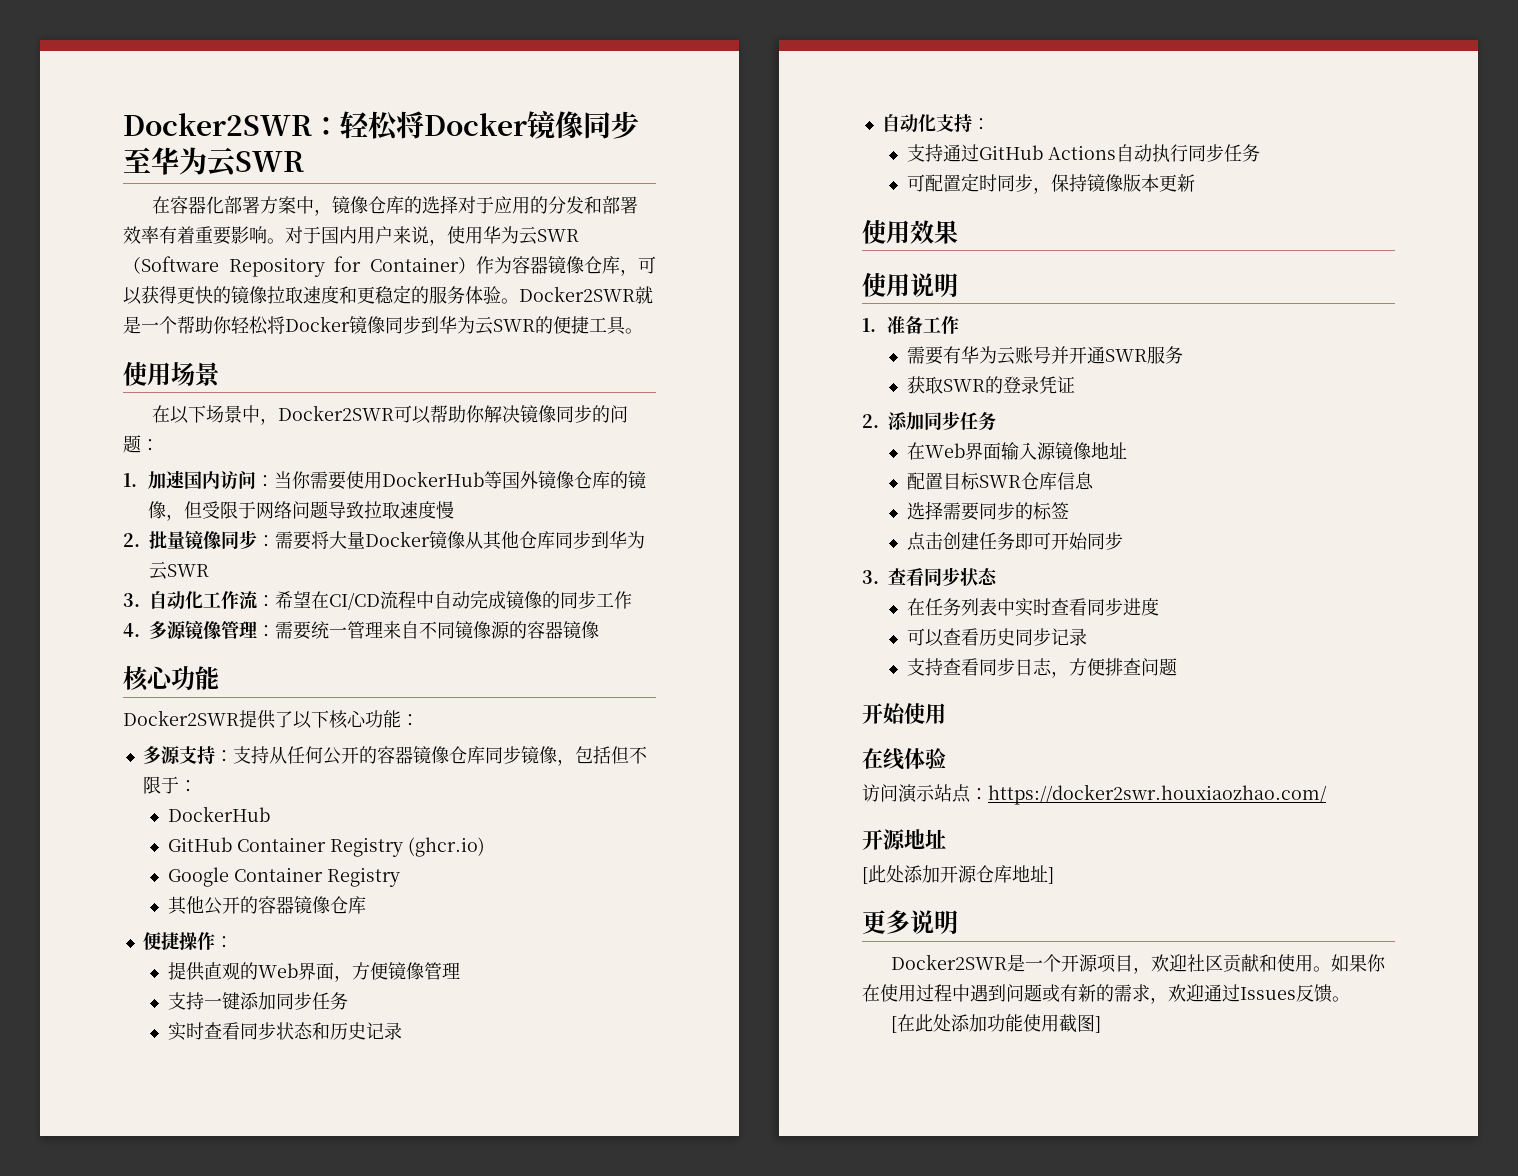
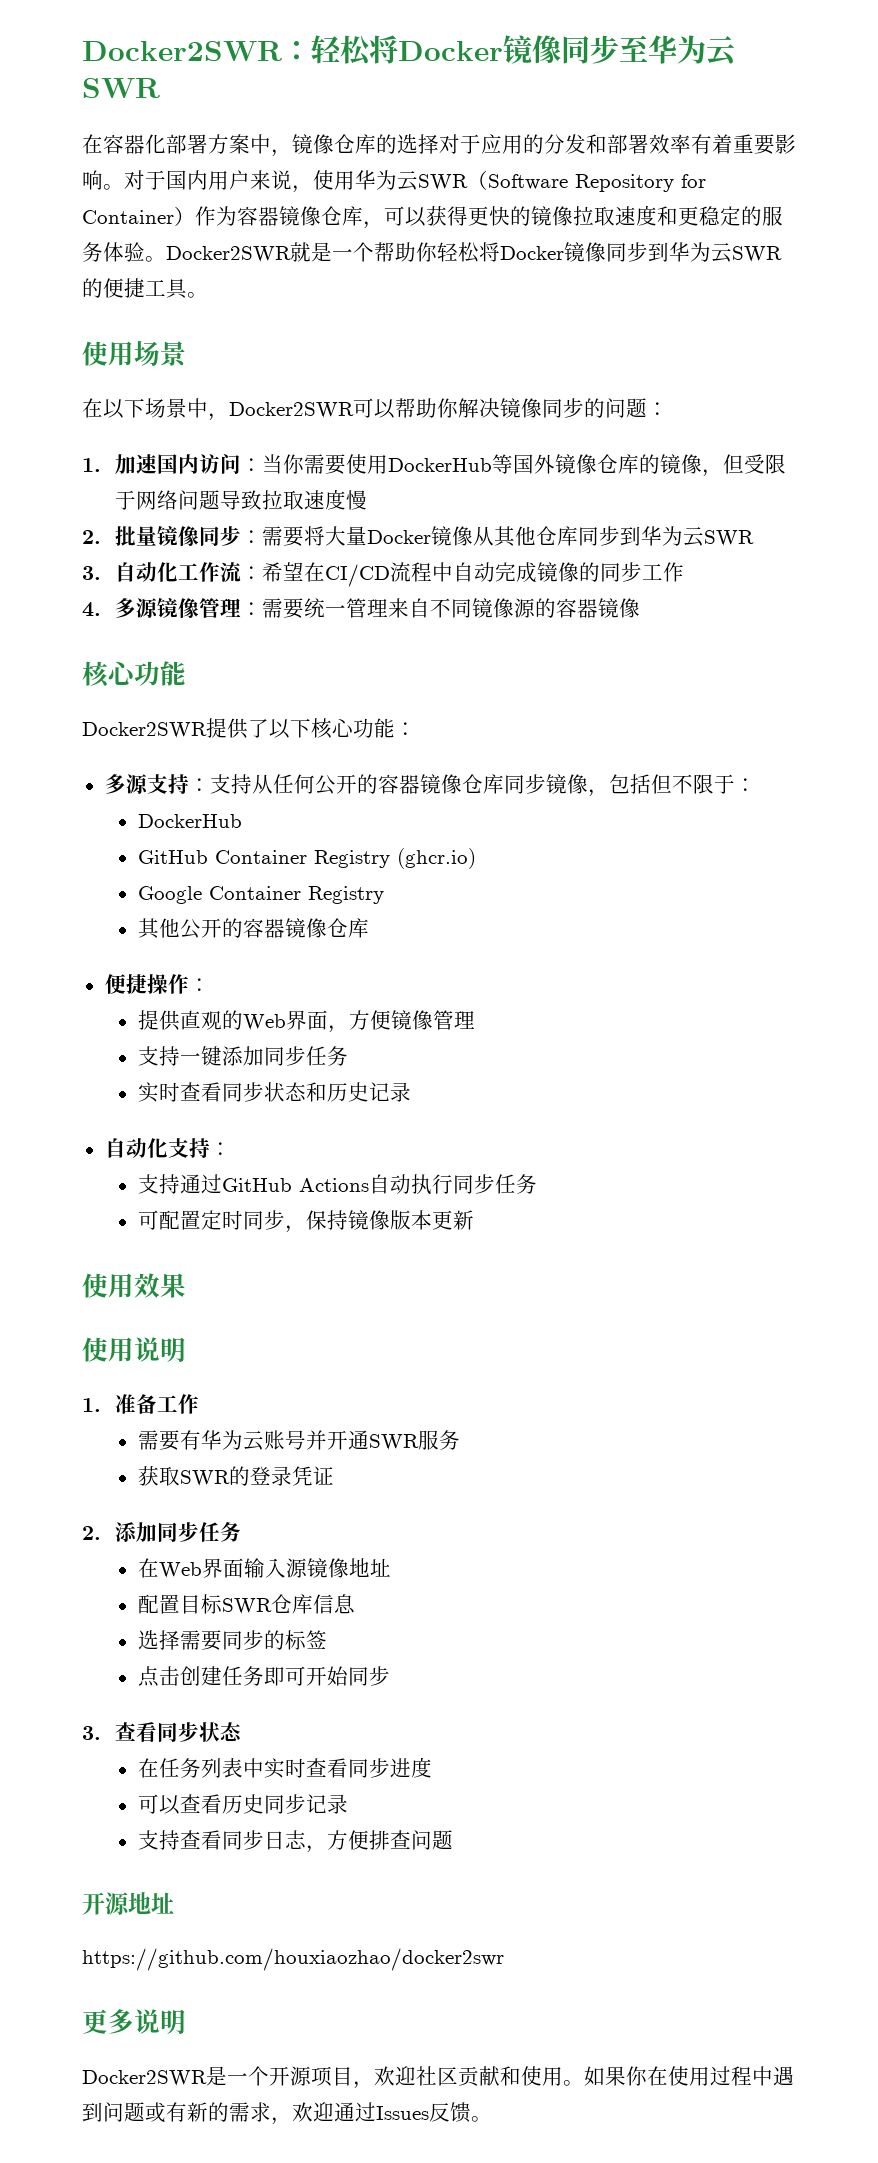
- 开始使用
- 在线体验
- 访问演示站点：https://docker2swr.houxiaozhao.com/
  开源地址
- [此处添加开源仓库地址]
+ https://github.com/houxiaozhao/docker2swr
- [在此处添加功能使用截图]

